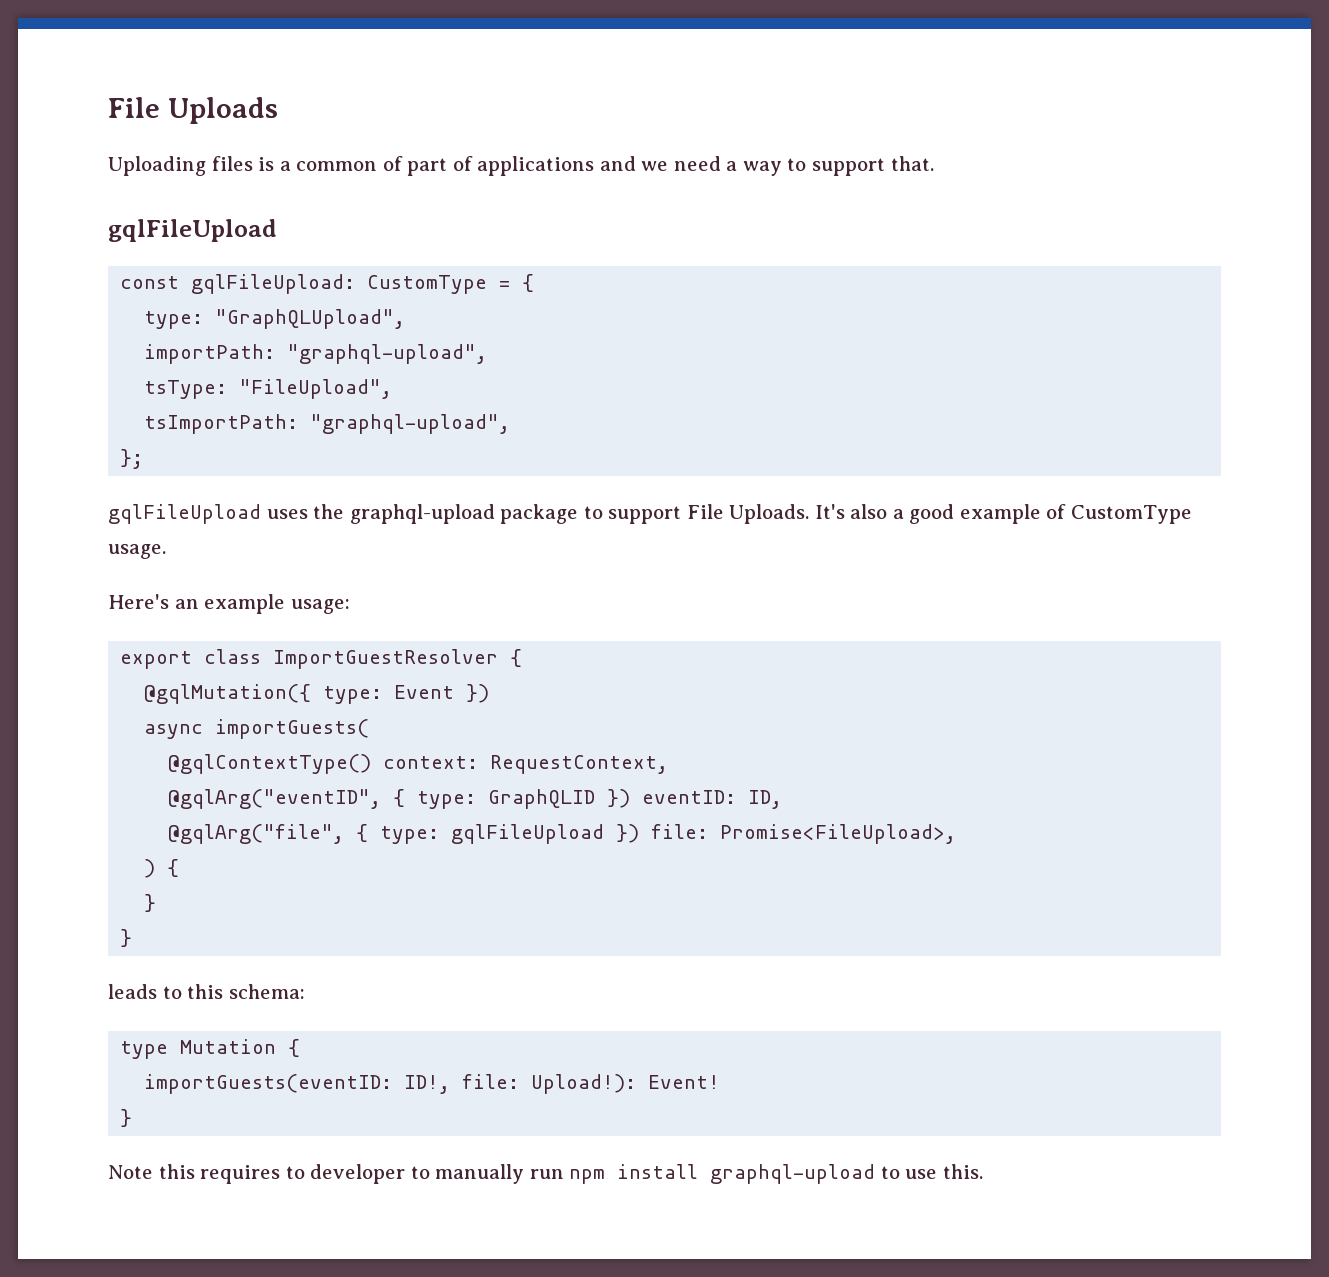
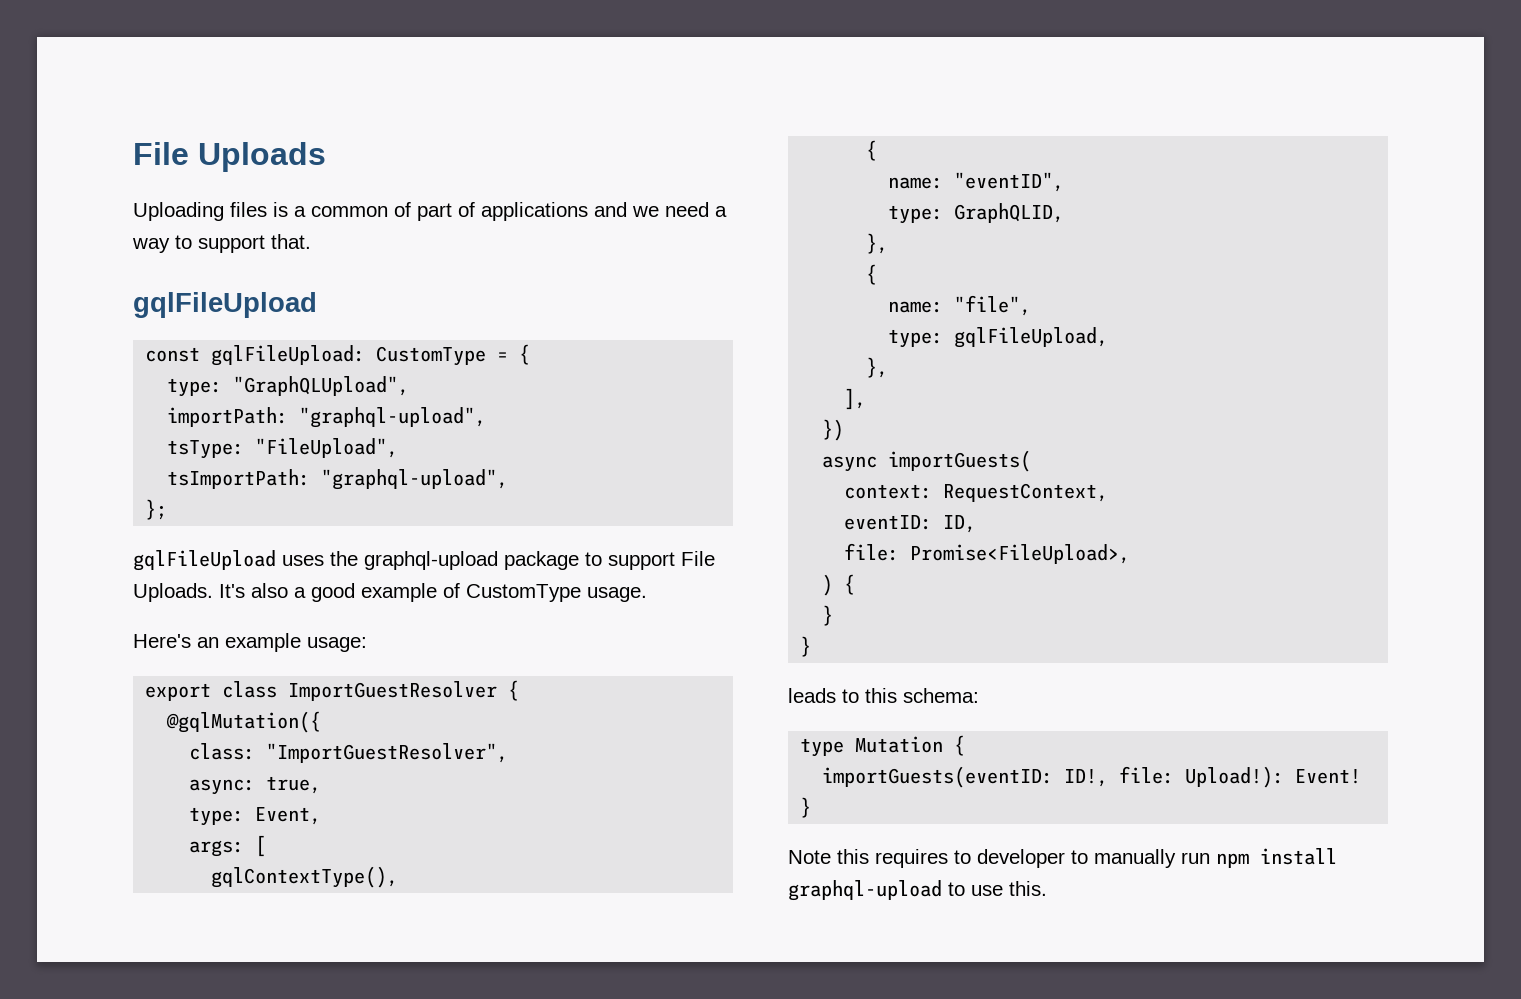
- @gqlMutation({ type: Event })
+ @gqlMutation({
+ class: "ImportGuestResolver",
+ async: true,
+ type: Event,
+ args: [
+ gqlContextType(),
+ {
+ name: "eventID",
+ type: GraphQLID,
+ },
+ {
+ name: "file",
+ type: gqlFileUpload,
+ },
+ ],
+ })
- @gqlContextType() context: RequestContext,
+ context: RequestContext,
- @gqlArg("eventID", { type: GraphQLID }) eventID: ID,
- @gqlArg("file", { type: gqlFileUpload }) file: Promise<FileUpload>,
+ eventID: ID,
+ file: Promise<FileUpload>,

